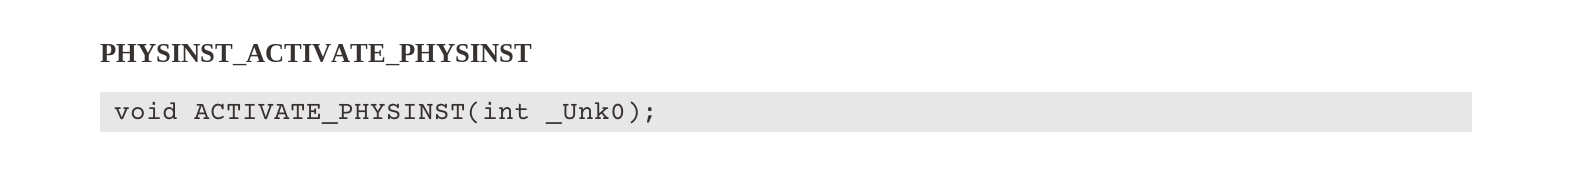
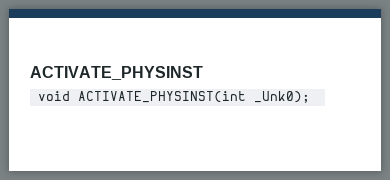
- PHYSINST_ACTIVATE_PHYSINST
+ ACTIVATE_PHYSINST

